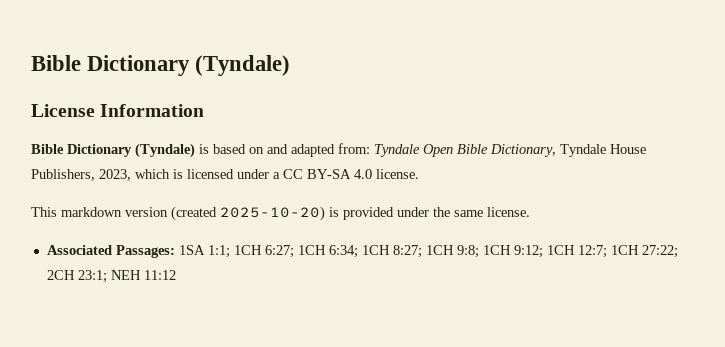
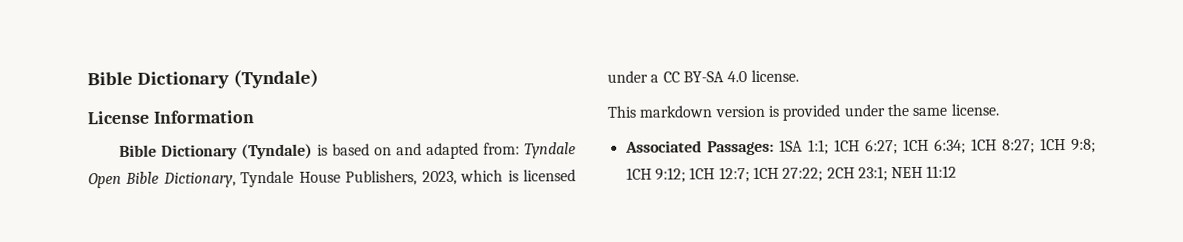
- This markdown version (created 2025-10-20) is provided under the same license.
+ This markdown version is provided under the same license.

